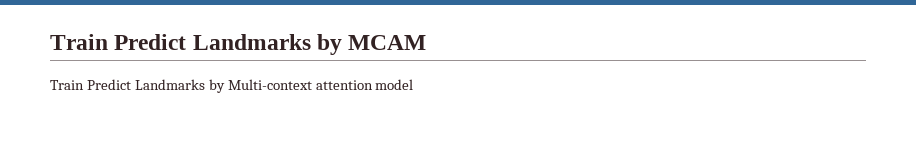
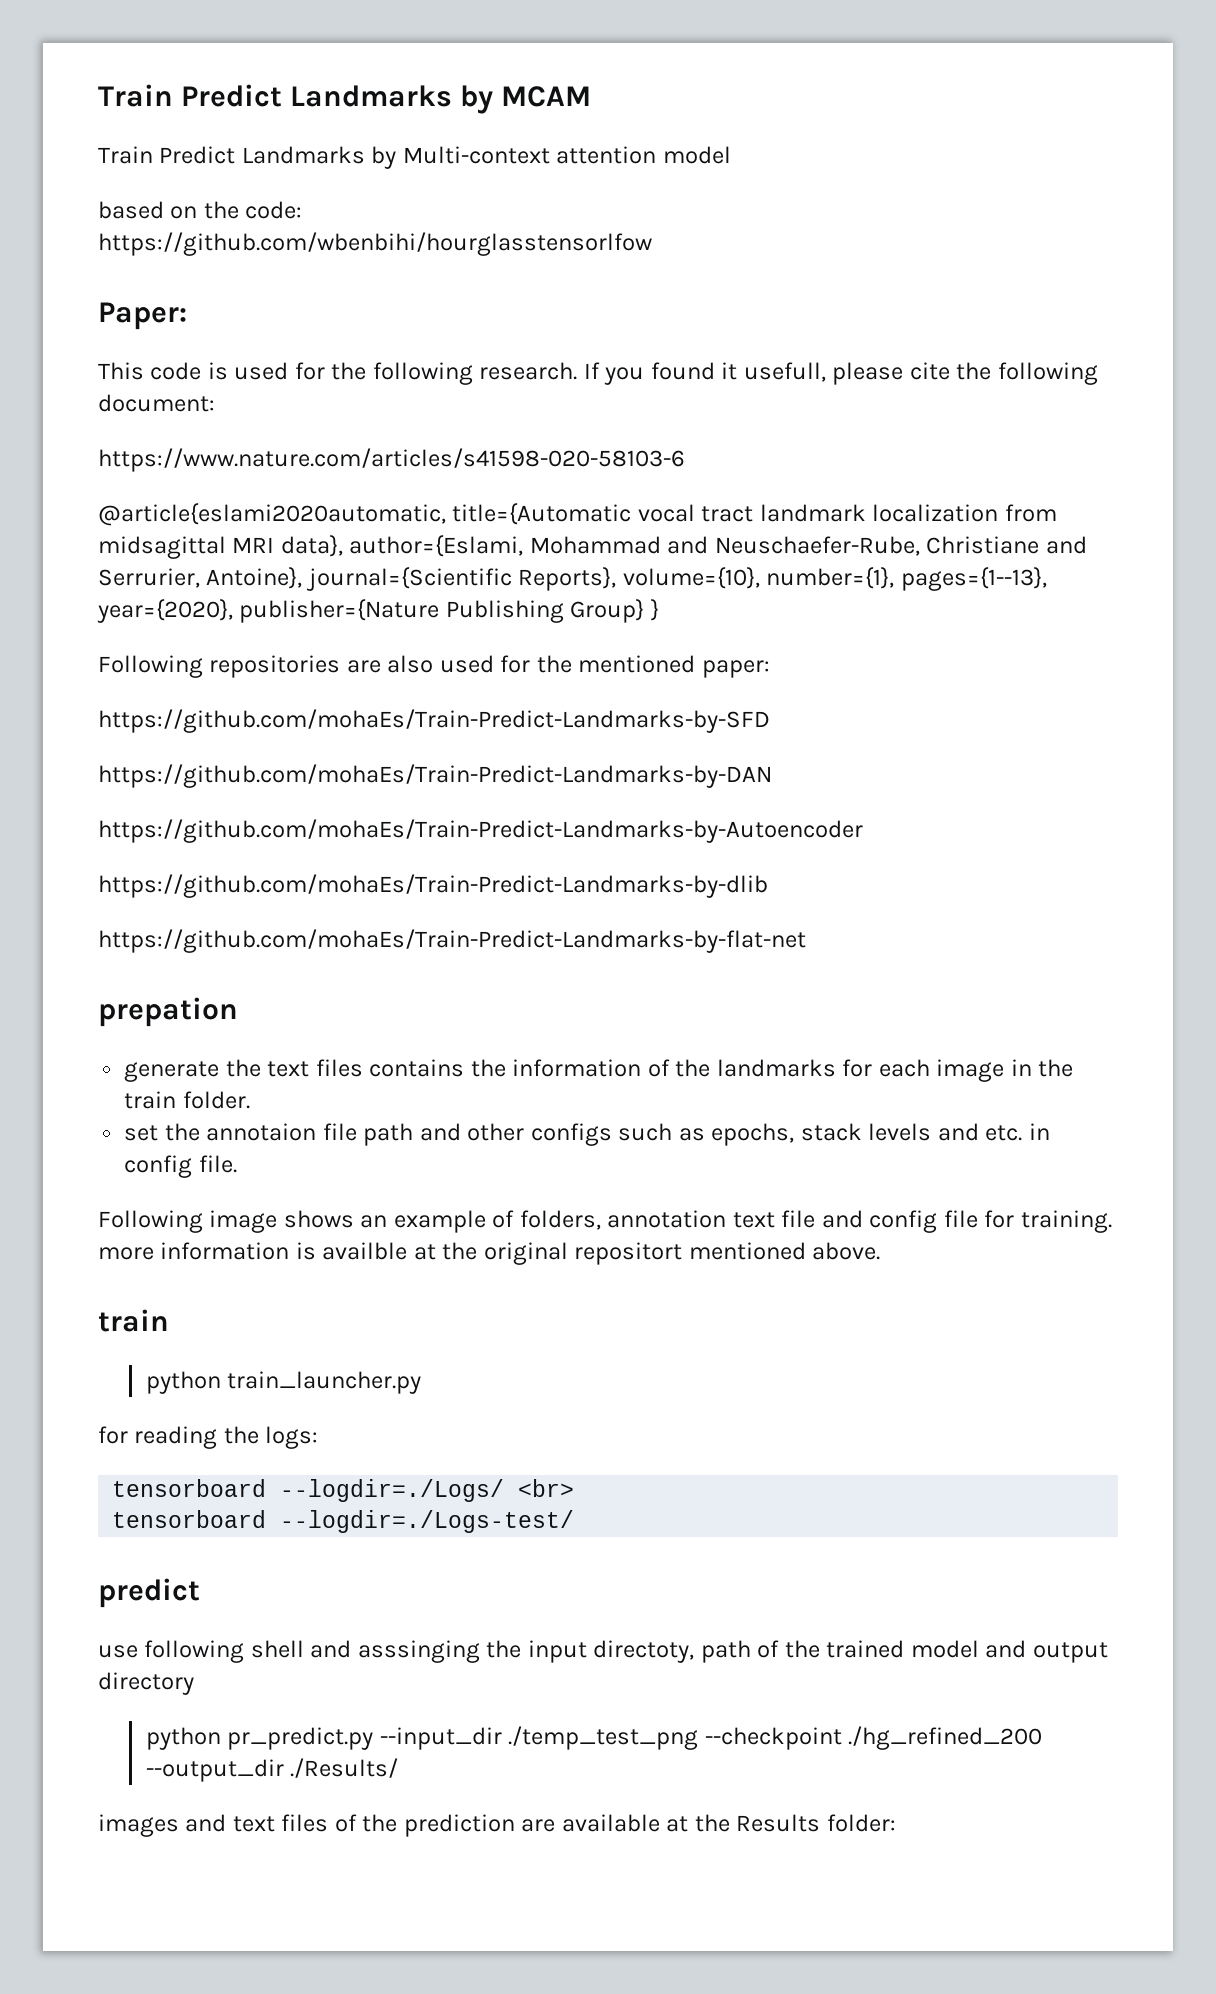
+ based on the code:
+ https://github.com/wbenbihi/hourglasstensorlfow
+ Paper:
+ This code is used for the following research. If you found it usefull, please cite the following document:
+ https://www.nature.com/articles/s41598-020-58103-6
+ @article{eslami2020automatic, title={Automatic vocal tract landmark localization from midsagittal MRI data}, author={Eslami, Mohammad and Neuschaefer-Rube, Christiane and Serrurier, Antoine}, journal={Scientific Reports}, volume={10}, number={1}, pages={1--13}, year={2020}, publisher={Nature Publishing Group} }
+ Following repositories are also used for the mentioned paper:
+ https://github.com/mohaEs/Train-Predict-Landmarks-by-SFD
+ https://github.com/mohaEs/Train-Predict-Landmarks-by-DAN
+ https://github.com/mohaEs/Train-Predict-Landmarks-by-Autoencoder
+ https://github.com/mohaEs/Train-Predict-Landmarks-by-dlib
+ https://github.com/mohaEs/Train-Predict-Landmarks-by-flat-net
+ prepation
+ generate the text files contains the information of the landmarks for each image in the train folder.
+ set the annotaion file path and other configs such as epochs, stack levels and etc. in config file.
+ Following image shows an example of folders, annotation text file and config file for training. more information is availble at the original repositort mentioned above.
+ train
+ python train_launcher.py
+ for reading the logs:
+ tensorboard --logdir=./Logs/ <br>
+ tensorboard --logdir=./Logs-test/
+ predict
+ use following shell and asssinging the input directoty, path of the trained model and output directory
+ python pr_predict.py --input_dir ./temp_test_png --checkpoint ./hg_refined_200 --output_dir ./Results/
+ images and text files of the prediction are available at the Results folder:

